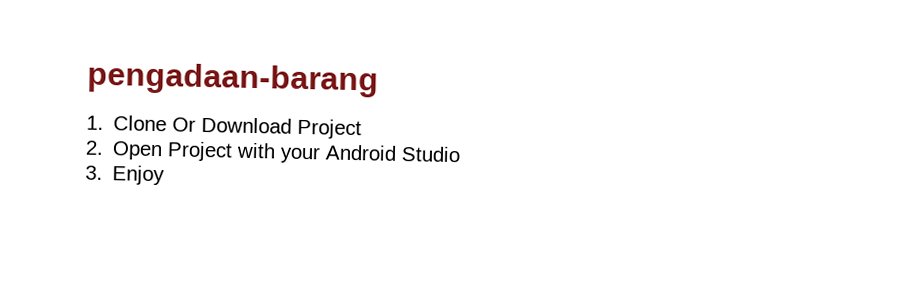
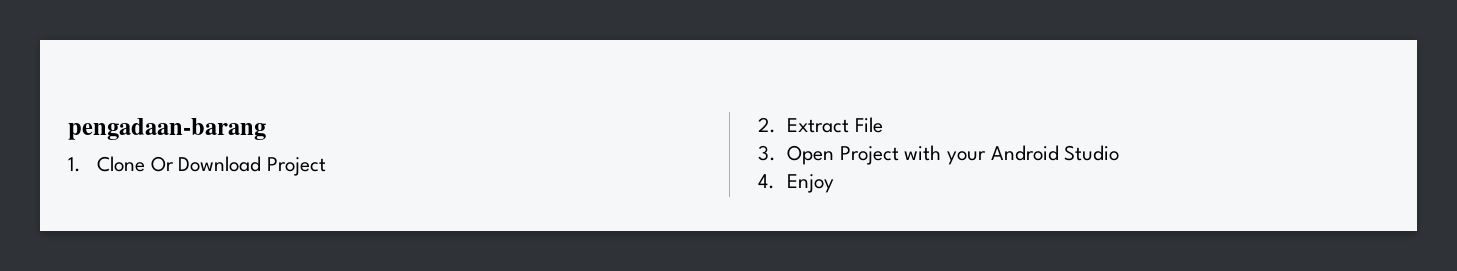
- 2. Open Project with your Android Studio
+ 2. Extract File
+ 3. Open Project with your Android Studio
- 3. Enjoy
+ 4. Enjoy

